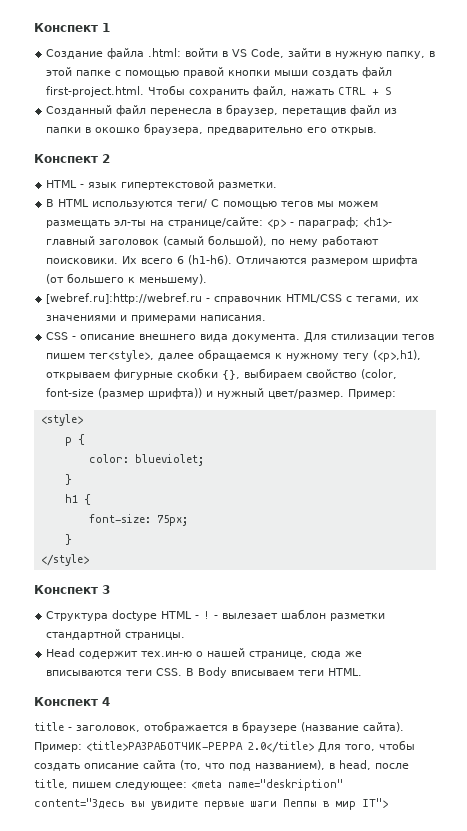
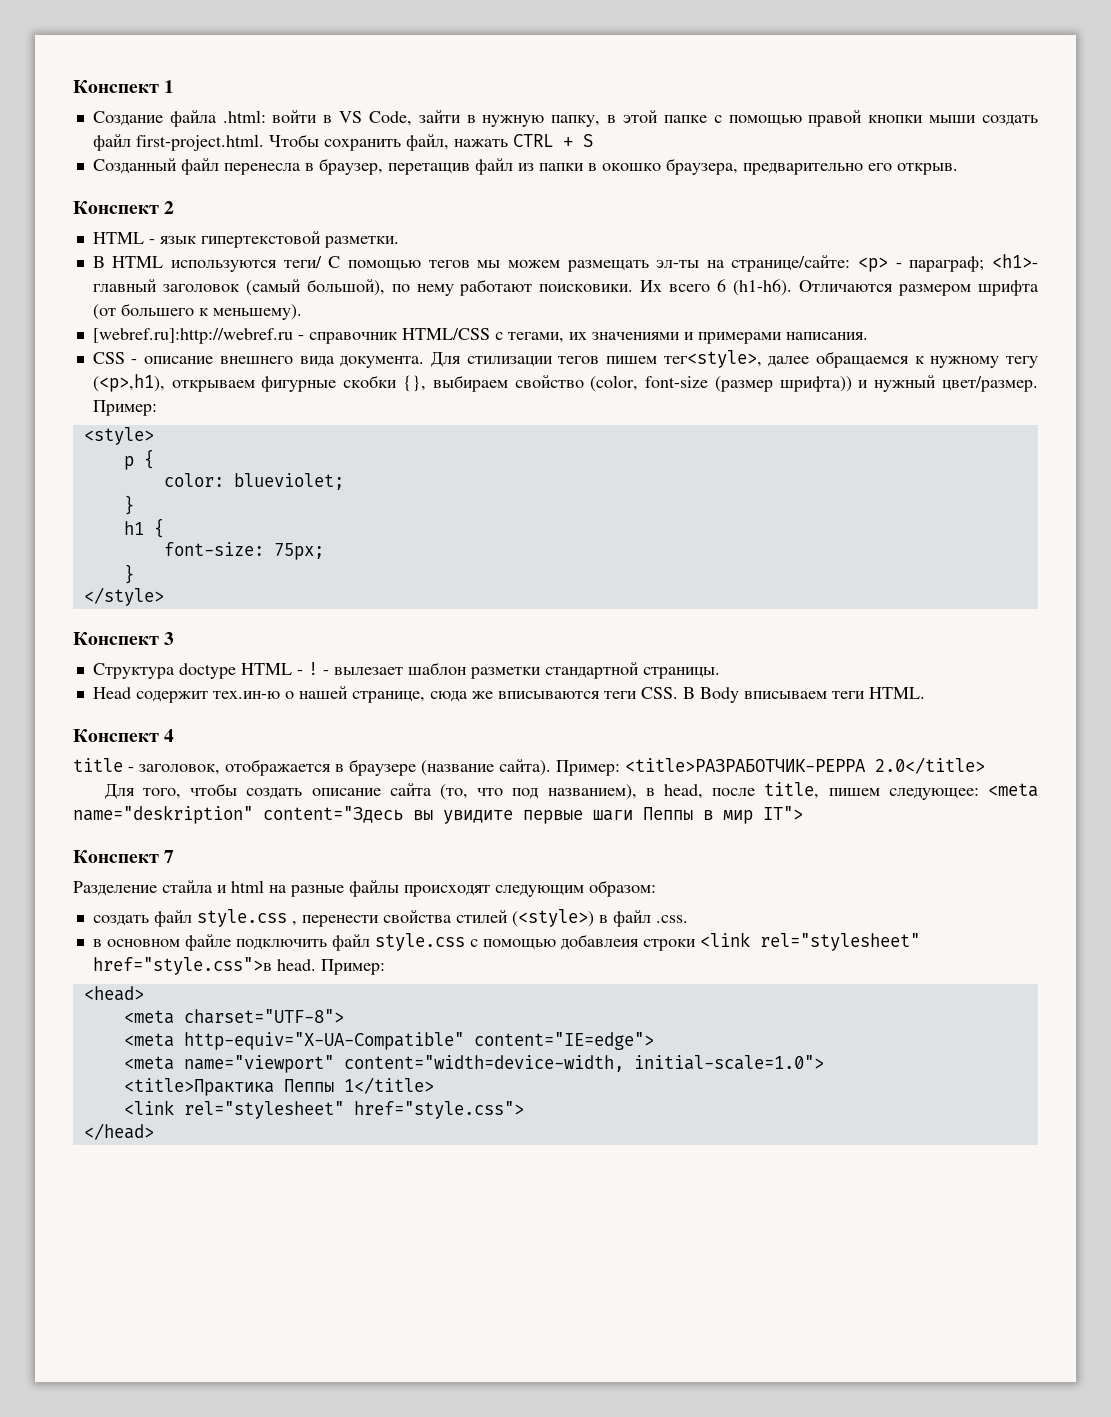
- Пример: <title>РАЗРАБОТЧИК-PEPPA 2.0</title> Для того, чтобы создать описание сайта (то, что под названием), в head, после title, пишем следующее: <meta name="deskription" content="Здесь вы увидите первые шаги Пеппы в мир IT">
+ Пример: <title>РАЗРАБОТЧИК-PEPPA 2.0</title>
+ Для того, чтобы создать описание сайта (то, что под названием), в head, после title, пишем следующее: <meta name="deskription" content="Здесь вы увидите первые шаги Пеппы в мир IT">
+ Конспект 7
+ Разделение стайла и html на разные файлы происходят следующим образом:
+ создать файл style.css , перенести свойства стилей (<style>) в файл .css.
+ в основном файле подключить файл style.css с помощью добавлеия строки <link rel="stylesheet" href="style.css">в head. Пример:
+ <head>
+ <meta charset="UTF-8">
+ <meta http-equiv="X-UA-Compatible" content="IE=edge">
+ <meta name="viewport" content="width=device-width, initial-scale=1.0">
+ <title>Практика Пеппы 1</title>
+ <link rel="stylesheet" href="style.css">
+ </head>

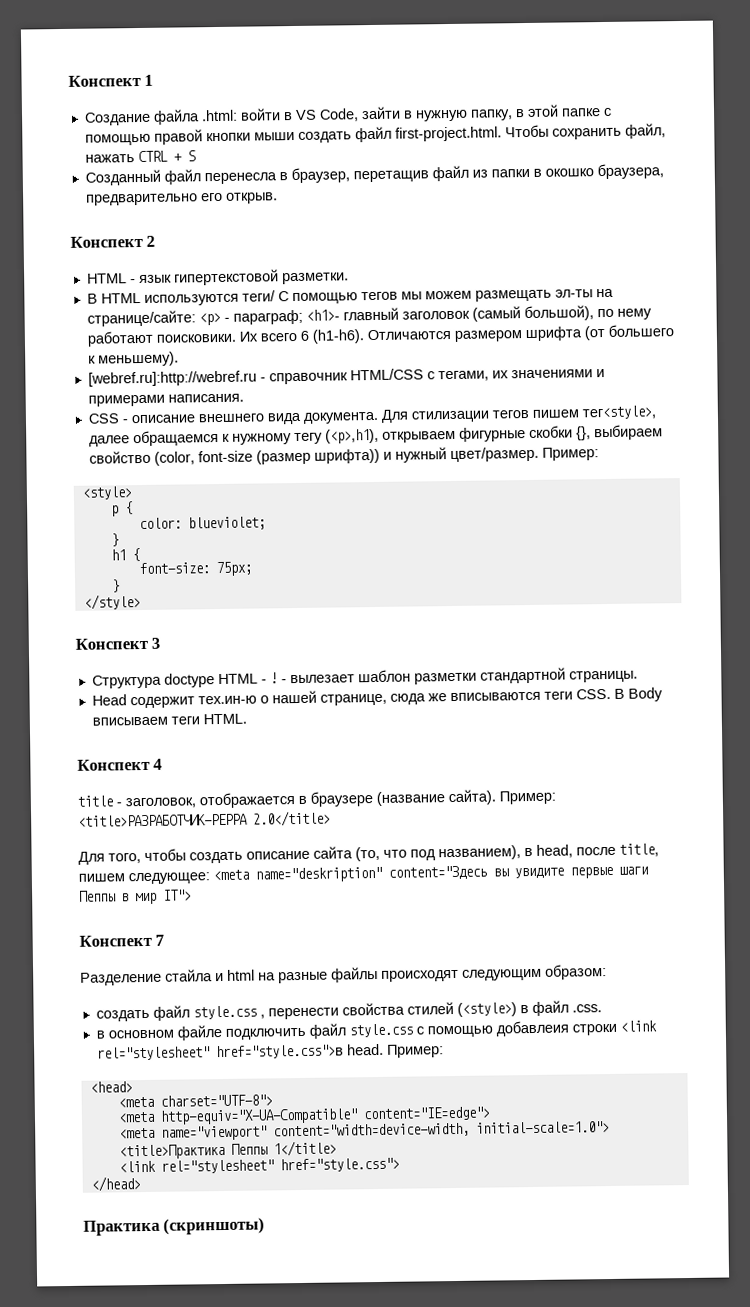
+ Практика (скриншоты)

